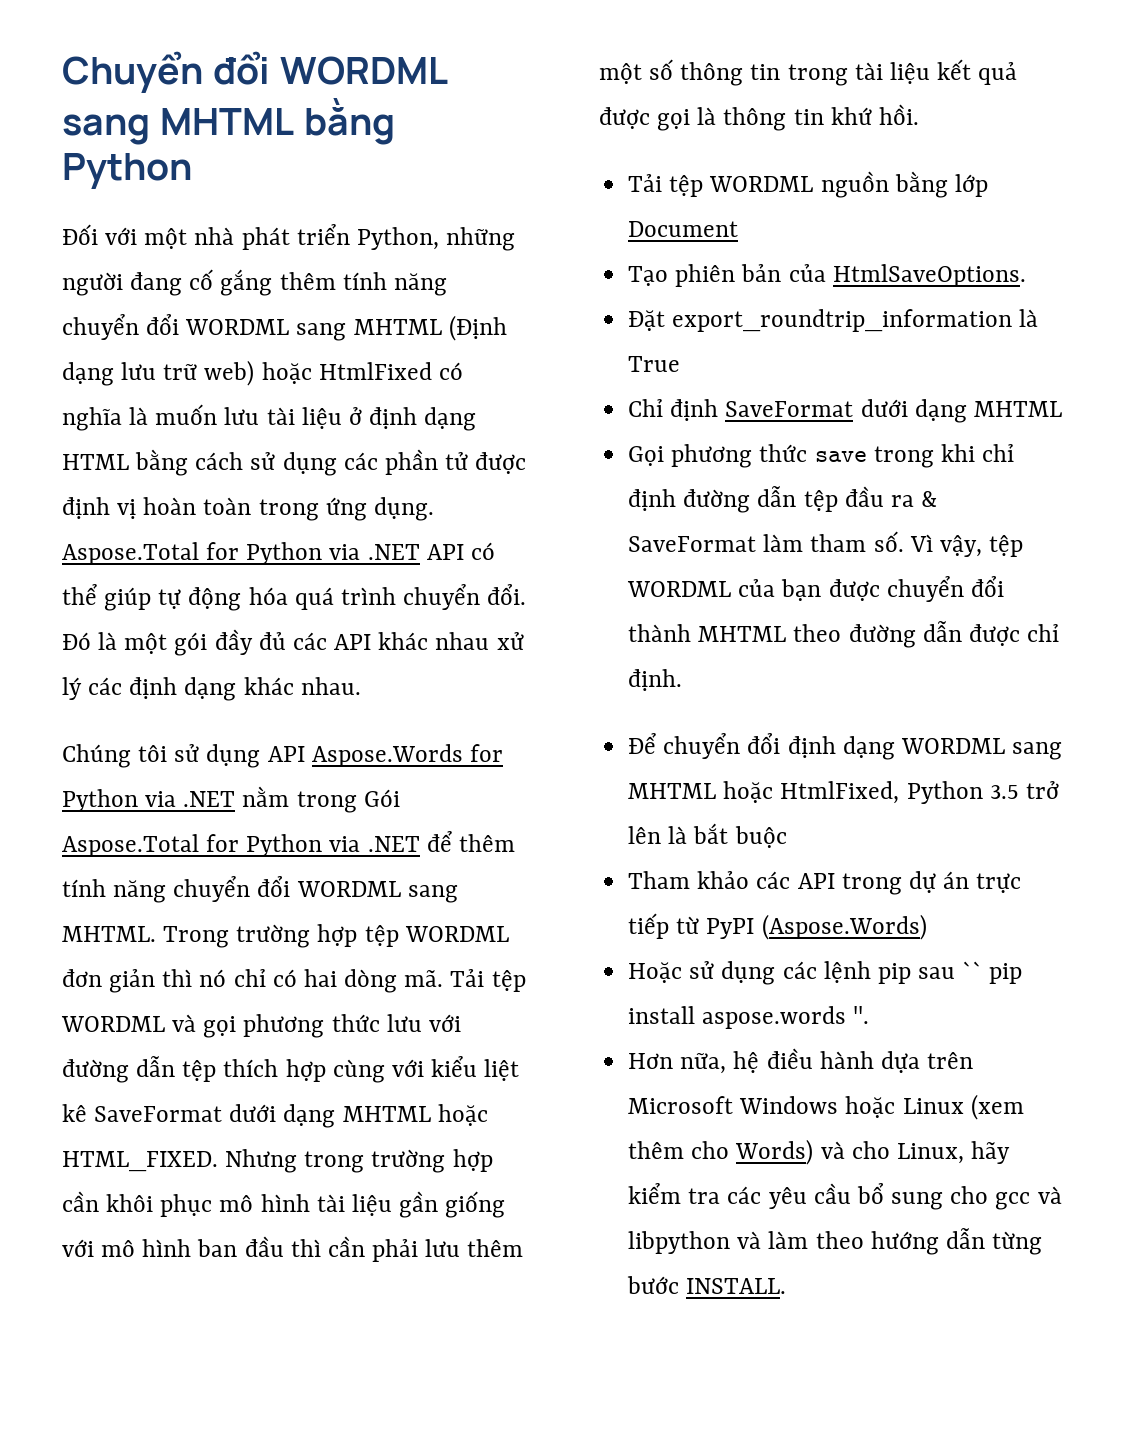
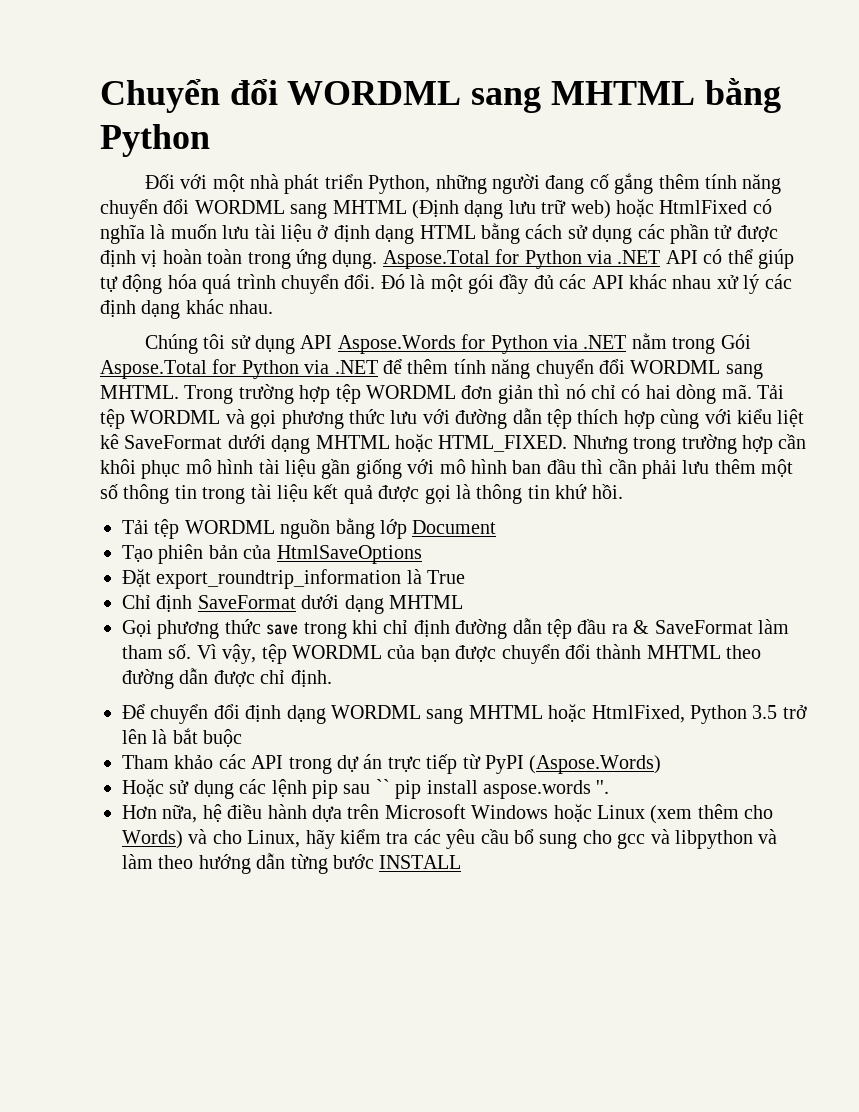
- Tạo phiên bản của HtmlSaveOptions.
+ Tạo phiên bản của HtmlSaveOptions
- Hơn nữa, hệ điều hành dựa trên Microsoft Windows hoặc Linux (xem thêm cho Words) và cho Linux, hãy kiểm tra các yêu cầu bổ sung cho gcc và libpython và làm theo hướng dẫn từng bước INSTALL.
+ Hơn nữa, hệ điều hành dựa trên Microsoft Windows hoặc Linux (xem thêm cho Words) và cho Linux, hãy kiểm tra các yêu cầu bổ sung cho gcc và libpython và làm theo hướng dẫn từng bước INSTALL

